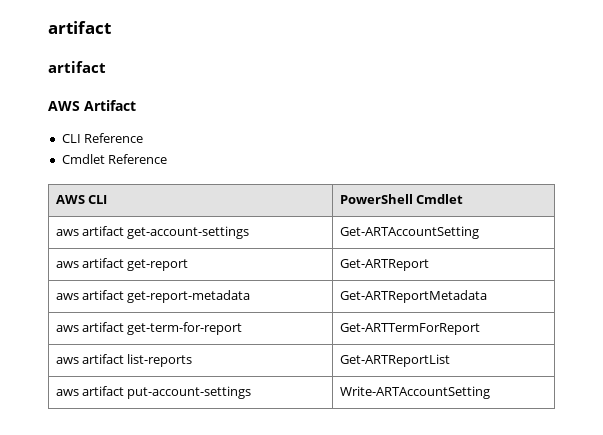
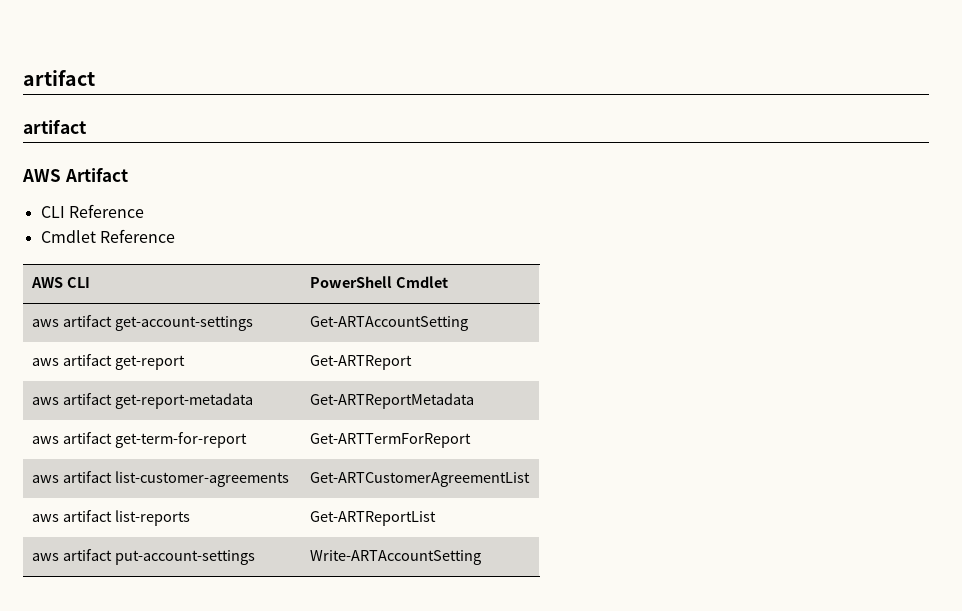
+ aws artifact list-customer-agreements | Get-ARTCustomerAgreementList

